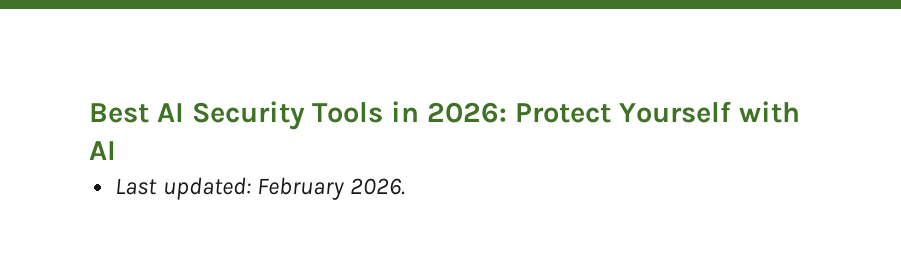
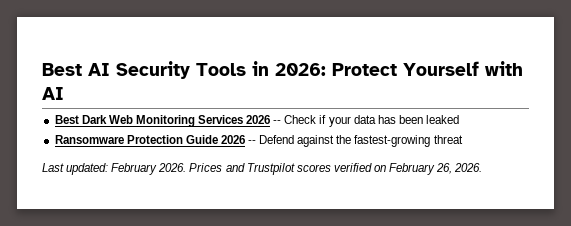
- Last updated: February 2026.
+ Best Dark Web Monitoring Services 2026 -- Check if your data has been leaked
+ Ransomware Protection Guide 2026 -- Defend against the fastest-growing threat
+ Last updated: February 2026. Prices and Trustpilot scores verified on February 26, 2026.

